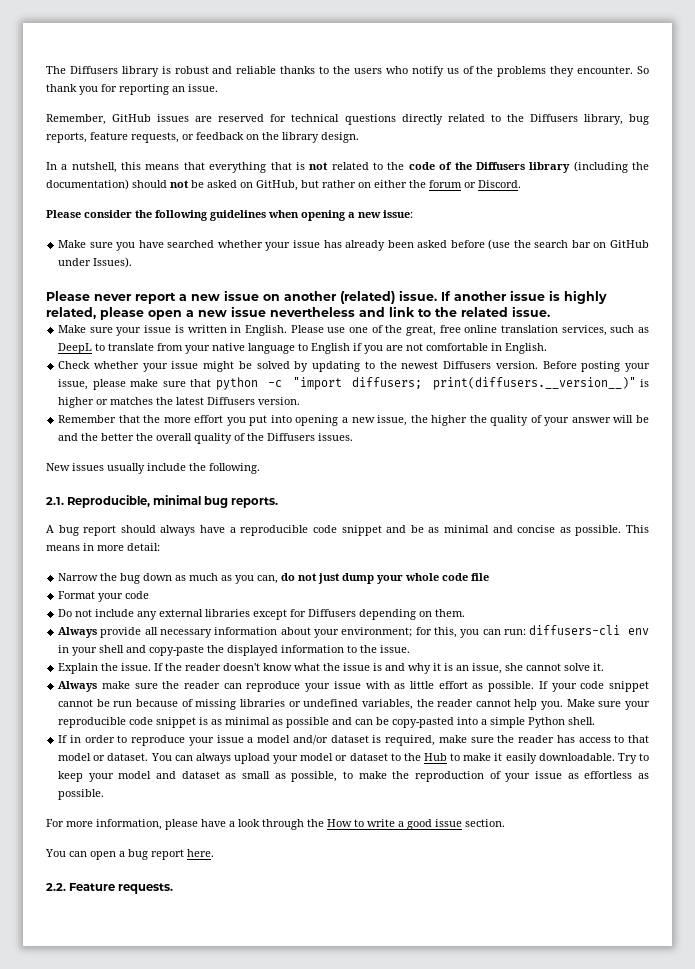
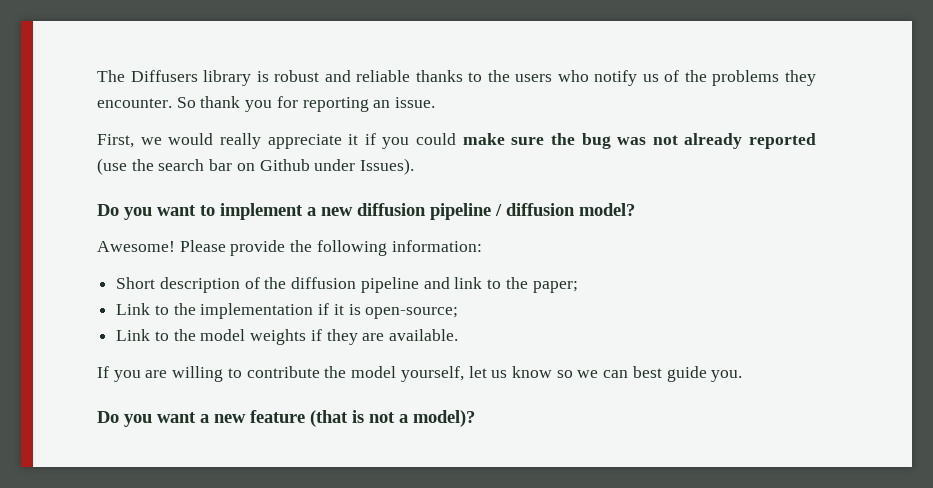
- Remember, GitHub issues are reserved for technical questions directly related to the Diffusers library, bug reports, feature requests, or feedback on the library design.
- In a nutshell, this means that everything that is not related to the code of the Diffusers library (including the documentation) should not be asked on GitHub, but rather on either the forum or Discord.
- Please consider the following guidelines when opening a new issue:
- Make sure you have searched whether your issue has already been asked before (use the search bar on GitHub under Issues).
+ First, we would really appreciate it if you could make sure the bug was not already reported (use the search bar on Github under Issues).
- Please never report a new issue on another (related) issue. If another issue is highly related, please open a new issue nevertheless and link to the related issue.
- Make sure your issue is written in English. Please use one of the great, free online translation services, such as DeepL to translate from your native language to English if you are not comfortable in English.
- Check whether your issue might be solved by updating to the newest Diffusers version. Before posting your issue, please make sure that python -c "import diffusers; print(diffusers.__version__)" is higher or matches the latest Diffusers version.
- Remember that the more effort you put into opening a new issue, the higher the quality of your answer will be and the better the overall quality of the Diffusers issues.
- New issues usually include the following.
- 2.1. Reproducible, minimal bug reports.
- A bug report should always have a reproducible code snippet and be as minimal and concise as possible. This means in more detail:
- Narrow the bug down as much as you can, do not just dump your whole code file
- Format your code
- Do not include any external libraries except for Diffusers depending on them.
- Always provide all necessary information about your environment; for this, you can run: diffusers-cli env in your shell and copy-paste the displayed information to the issue.
- Explain the issue. If the reader doesn't know what the issue is and why it is an issue, she cannot solve it.
- Always make sure the reader can reproduce your issue with as little effort as possible. If your code snippet cannot be run because of missing libraries or undefined variables, the reader cannot help you. Make sure your reproducible code snippet is as minimal as possible and can be copy-pasted into a simple Python shell.
- If in order to reproduce your issue a model and/or dataset is required, make sure the reader has access to that model or dataset. You can always upload your model or dataset to the Hub to make it easily downloadable. Try to keep your model and dataset as small as possible, to make the reproduction of your issue as effortless as possible.
- For more information, please have a look through the How to write a good issue section.
- You can open a bug report here.
- 2.2. Feature requests.
+ Do you want to implement a new diffusion pipeline / diffusion model?
+ Awesome! Please provide the following information:
+ Short description of the diffusion pipeline and link to the paper;
+ Link to the implementation if it is open-source;
+ Link to the model weights if they are available.
+ If you are willing to contribute the model yourself, let us know so we can best guide you.
+ Do you want a new feature (that is not a model)?

